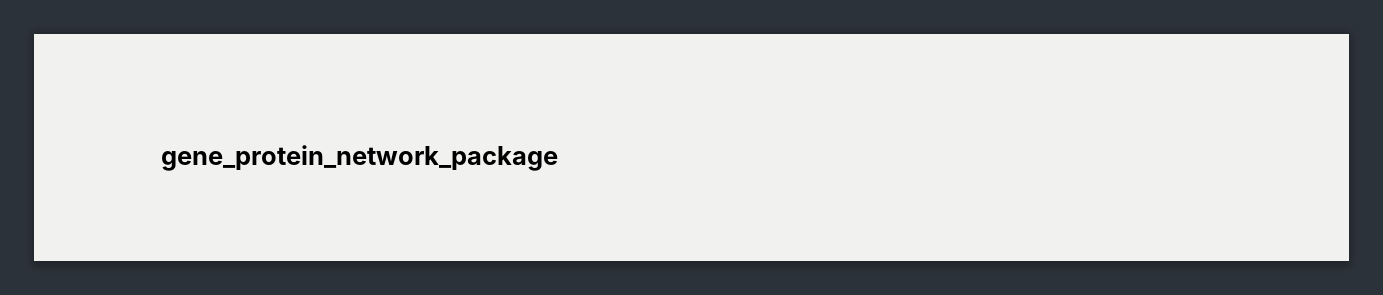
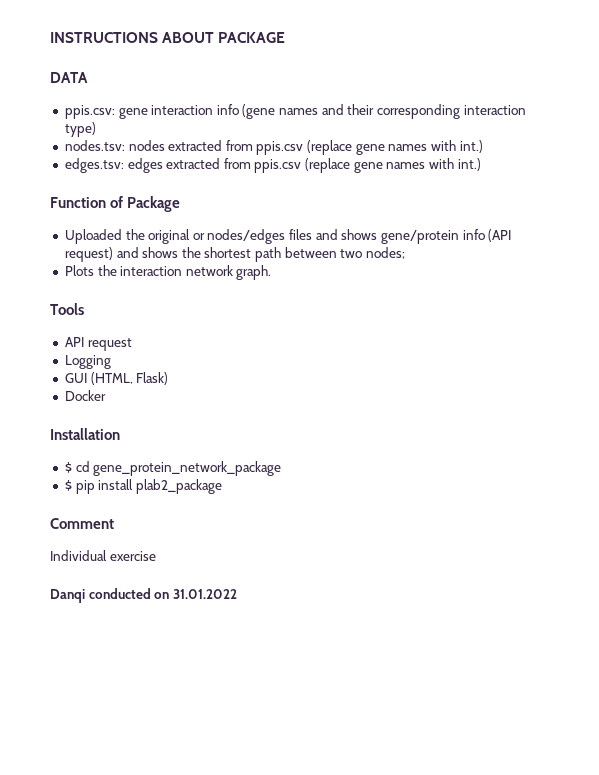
- gene_protein_network_package
+ INSTRUCTIONS ABOUT PACKAGE
+ DATA
+ ppis.csv: gene interaction info (gene names and their corresponding interaction type)
+ nodes.tsv: nodes extracted from ppis.csv (replace gene names with int.)
+ edges.tsv: edges extracted from ppis.csv (replace gene names with int.)
+ Function of Package
+ Uploaded the original or nodes/edges files and shows gene/protein info (API request) and shows the shortest path between two nodes;
+ Plots the interaction network graph.
+ Tools
+ API request
+ Logging
+ GUI (HTML, Flask)
+ Docker
+ Installation
+ $ cd gene_protein_network_package
+ $ pip install plab2_package
+ Comment
+ Individual exercise
+ Danqi conducted on 31.01.2022

